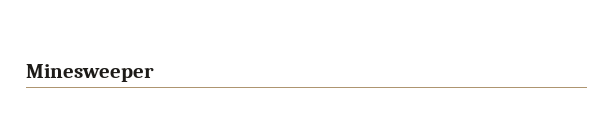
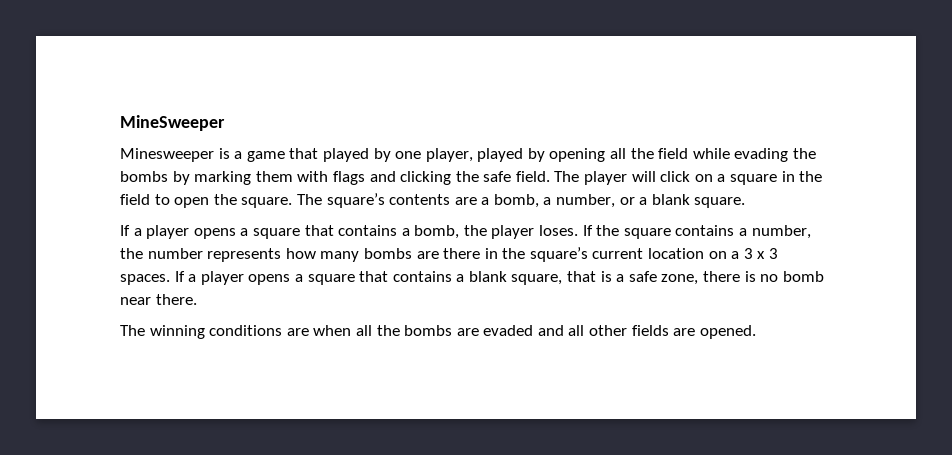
- Minesweeper
+ MineSweeper
+ Minesweeper is a game that played by one player, played by opening all the field while evading the bombs by marking them with flags and clicking the safe field. The player will click on a square in the field to open the square. The square’s contents are a bomb, a number, or a blank square.
+ If a player opens a square that contains a bomb, the player loses. If the square contains a number, the number represents how many bombs are there in the square’s current location on a 3 x 3 spaces. If a player opens a square that contains a blank square, that is a safe zone, there is no bomb near there.
+ The winning conditions are when all the bombs are evaded and all other fields are opened.

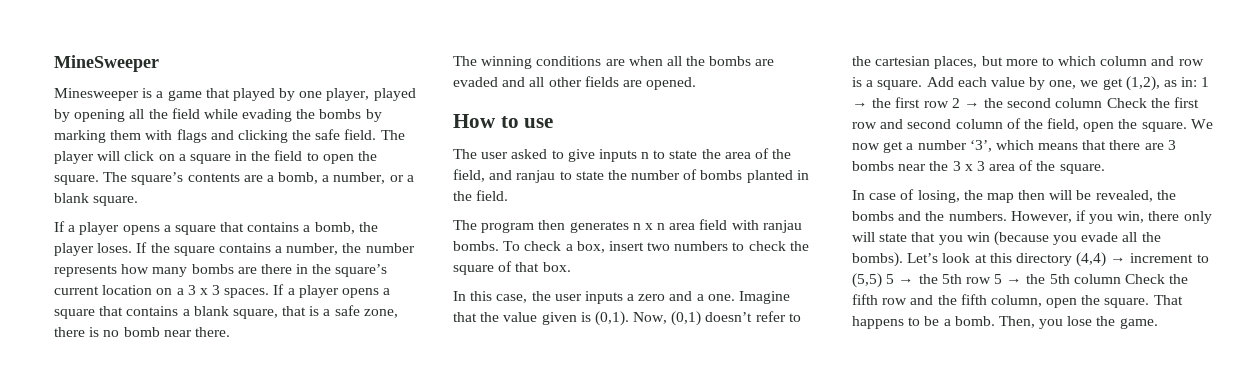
+ How to use
+ The user asked to give inputs n to state the area of the field, and ranjau to state the number of bombs planted in the field.
+ The program then generates n x n area field with ranjau bombs. To check a box, insert two numbers to check the square of that box.
+ In this case, the user inputs a zero and a one. Imagine that the value given is (0,1). Now, (0,1) doesn’t refer to the cartesian places, but more to which column and row is a square. Add each value by one, we get (1,2), as in: 1 → the first row 2 → the second column Check the first row and second column of the field, open the square. We now get a number ‘3’, which means that there are 3 bombs near the 3 x 3 area of the square.
+ In case of losing, the map then will be revealed, the bombs and the numbers. However, if you win, there only will state that you win (because you evade all the bombs). Let’s look at this directory (4,4) → increment to (5,5) 5 → the 5th row 5 → the 5th column Check the fifth row and the fifth column, open the square. That happens to be a bomb. Then, you lose the game.

